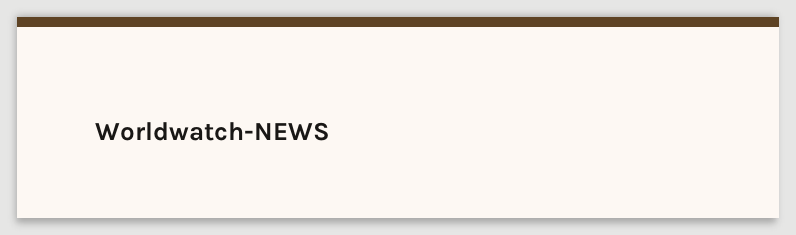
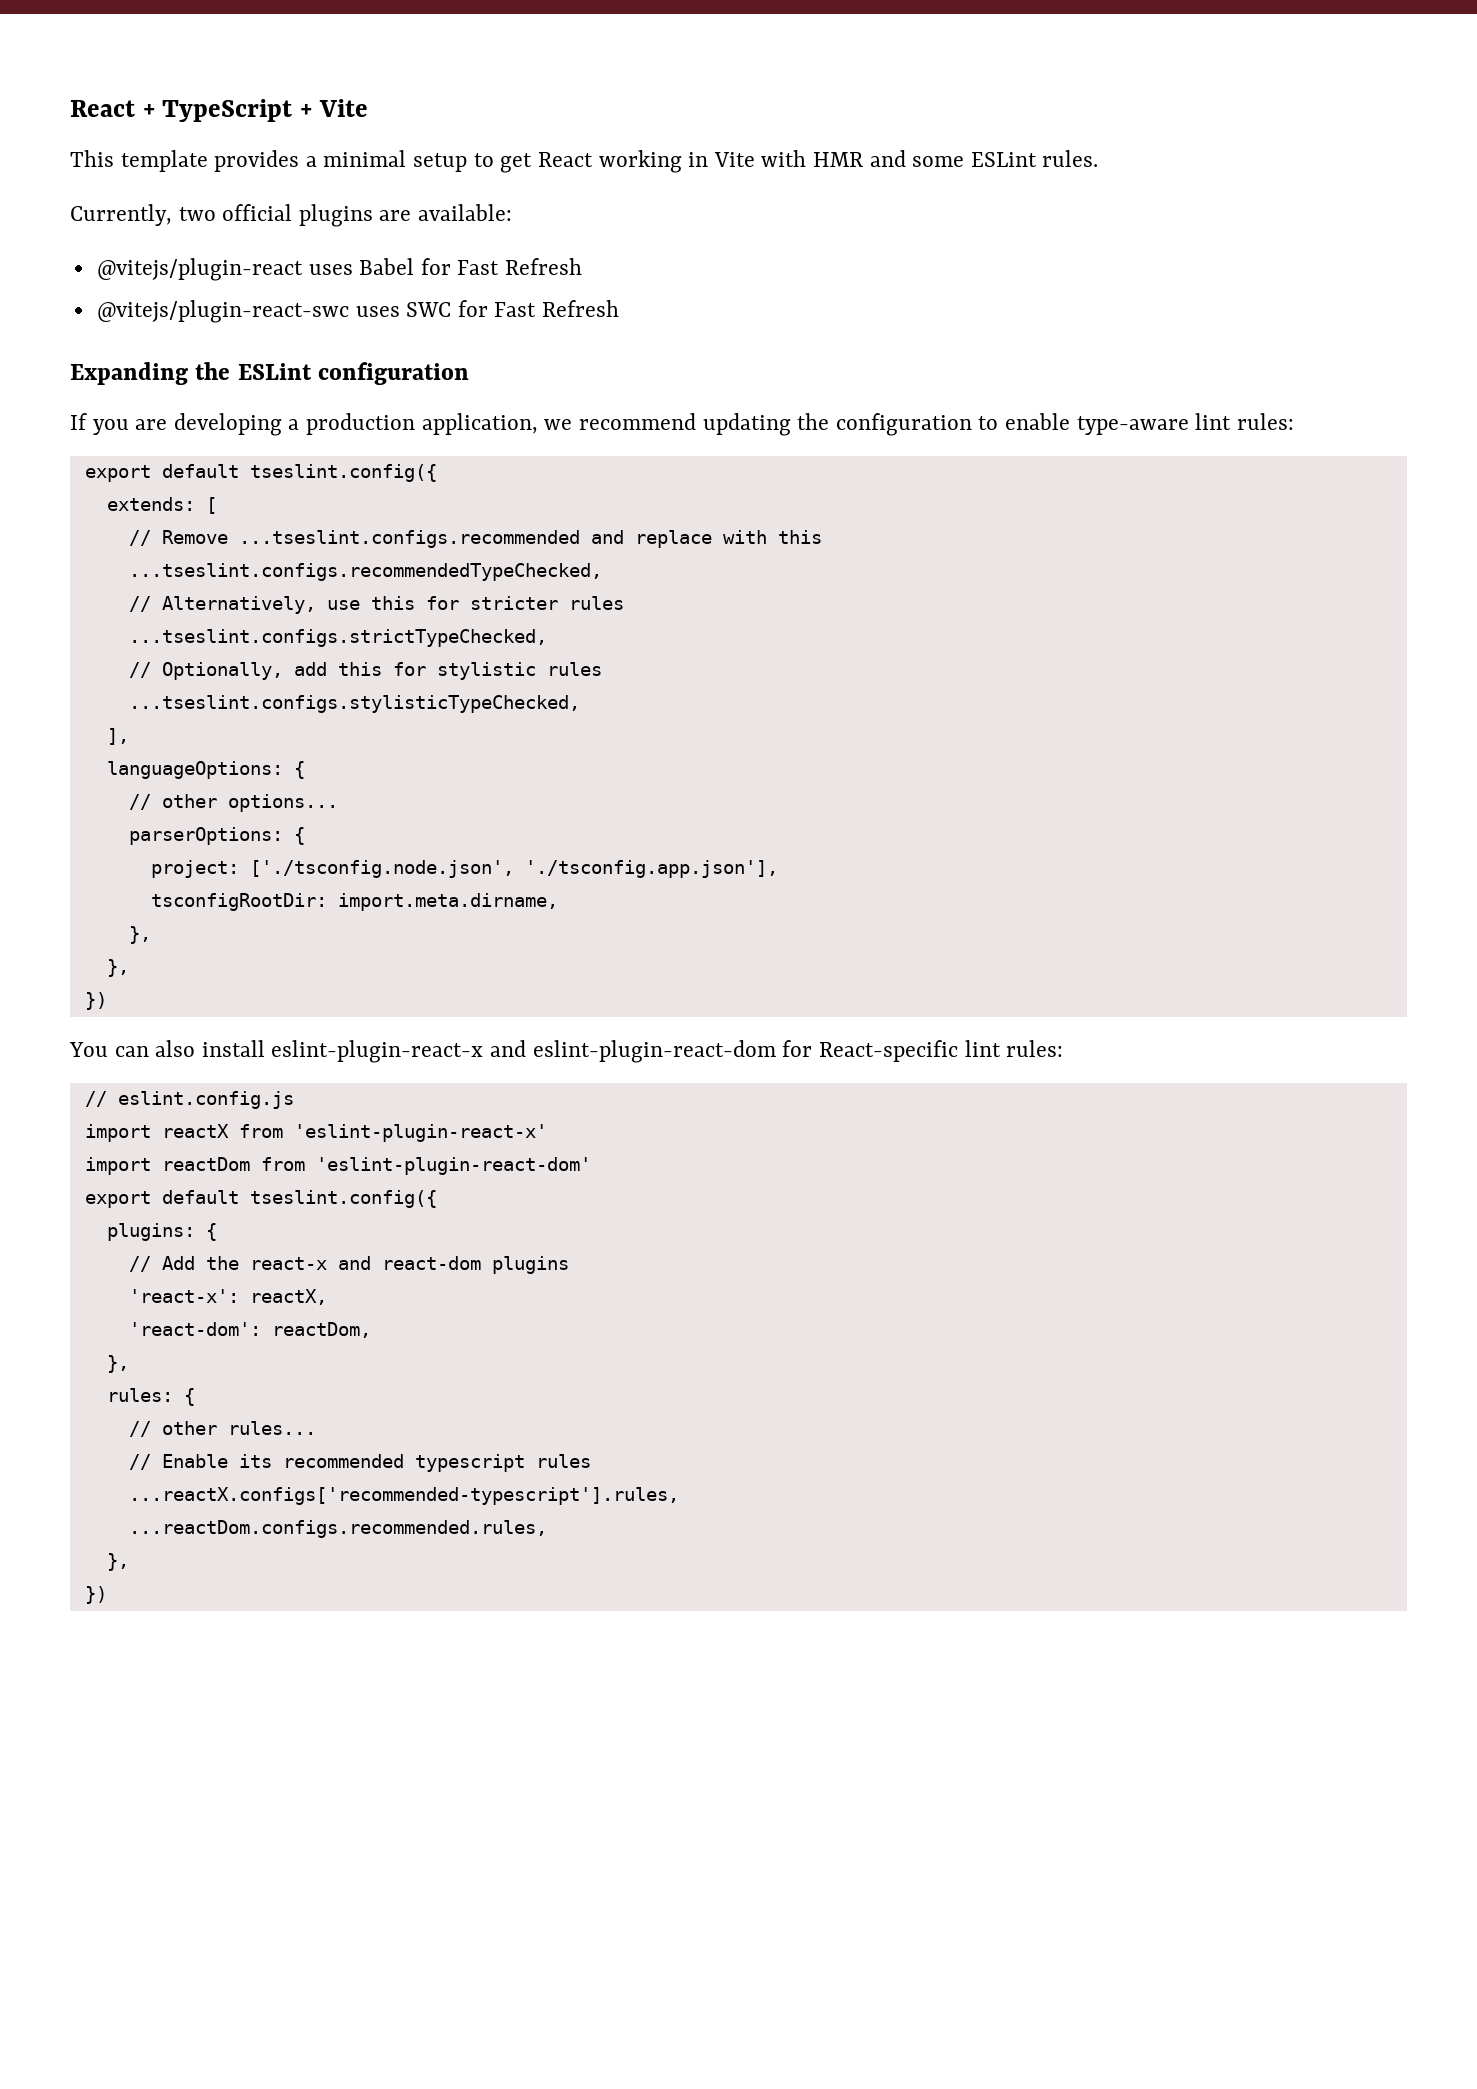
- Worldwatch-NEWS
+ React + TypeScript + Vite
+ This template provides a minimal setup to get React working in Vite with HMR and some ESLint rules.
+ Currently, two official plugins are available:
+ @vitejs/plugin-react uses Babel for Fast Refresh
+ @vitejs/plugin-react-swc uses SWC for Fast Refresh
+ Expanding the ESLint configuration
+ If you are developing a production application, we recommend updating the configuration to enable type-aware lint rules:
+ export default tseslint.config({
+ extends: [
+ // Remove ...tseslint.configs.recommended and replace with this
+ ...tseslint.configs.recommendedTypeChecked,
+ // Alternatively, use this for stricter rules
+ ...tseslint.configs.strictTypeChecked,
+ // Optionally, add this for stylistic rules
+ ...tseslint.configs.stylisticTypeChecked,
+ ],
+ languageOptions: {
+ // other options...
+ parserOptions: {
+ project: ['./tsconfig.node.json', './tsconfig.app.json'],
+ tsconfigRootDir: import.meta.dirname,
+ },
+ },
+ })
+ You can also install eslint-plugin-react-x and eslint-plugin-react-dom for React-specific lint rules:
+ // eslint.config.js
+ import reactX from 'eslint-plugin-react-x'
+ import reactDom from 'eslint-plugin-react-dom'
+ export default tseslint.config({
+ plugins: {
+ // Add the react-x and react-dom plugins
+ 'react-x': reactX,
+ 'react-dom': reactDom,
+ },
+ rules: {
+ // other rules...
+ // Enable its recommended typescript rules
+ ...reactX.configs['recommended-typescript'].rules,
+ ...reactDom.configs.recommended.rules,
+ },
+ })

